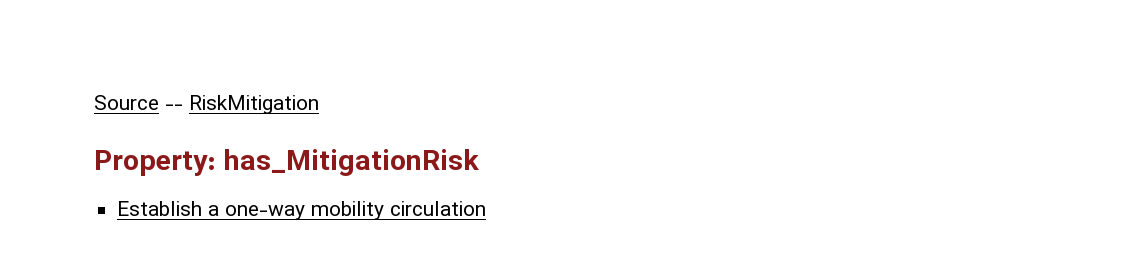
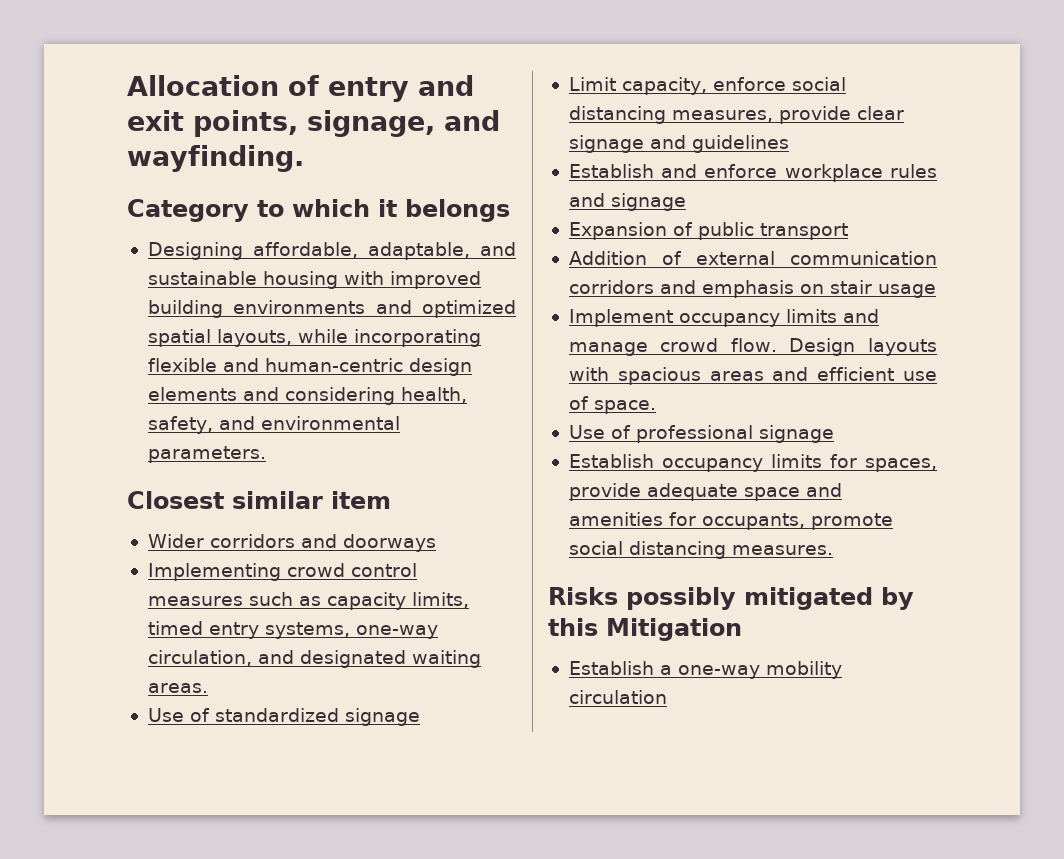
- Source -- RiskMitigation
- Property: has_MitigationRisk
+ Allocation of entry and exit points, signage, and wayfinding.
+ Category to which it belongs
+ Designing affordable, adaptable, and sustainable housing with improved building environments and optimized spatial layouts, while incorporating flexible and human-centric design elements and considering health, safety, and environmental parameters.
+ Closest similar item
+ Wider corridors and doorways
+ Implementing crowd control measures such as capacity limits, timed entry systems, one-way circulation, and designated waiting areas.
+ Use of standardized signage
+ Limit capacity, enforce social distancing measures, provide clear signage and guidelines
+ Establish and enforce workplace rules and signage
+ Expansion of public transport
+ Addition of external communication corridors and emphasis on stair usage
+ Implement occupancy limits and manage crowd flow. Design layouts with spacious areas and efficient use of space.
+ Use of professional signage
+ Establish occupancy limits for spaces, provide adequate space and amenities for occupants, promote social distancing measures.
+ Risks possibly mitigated by this Mitigation

